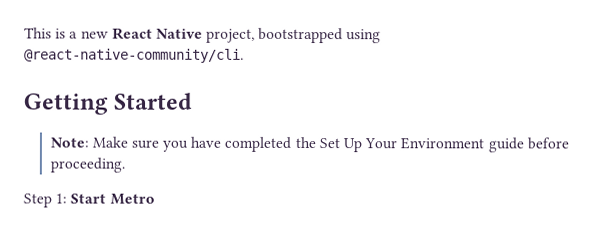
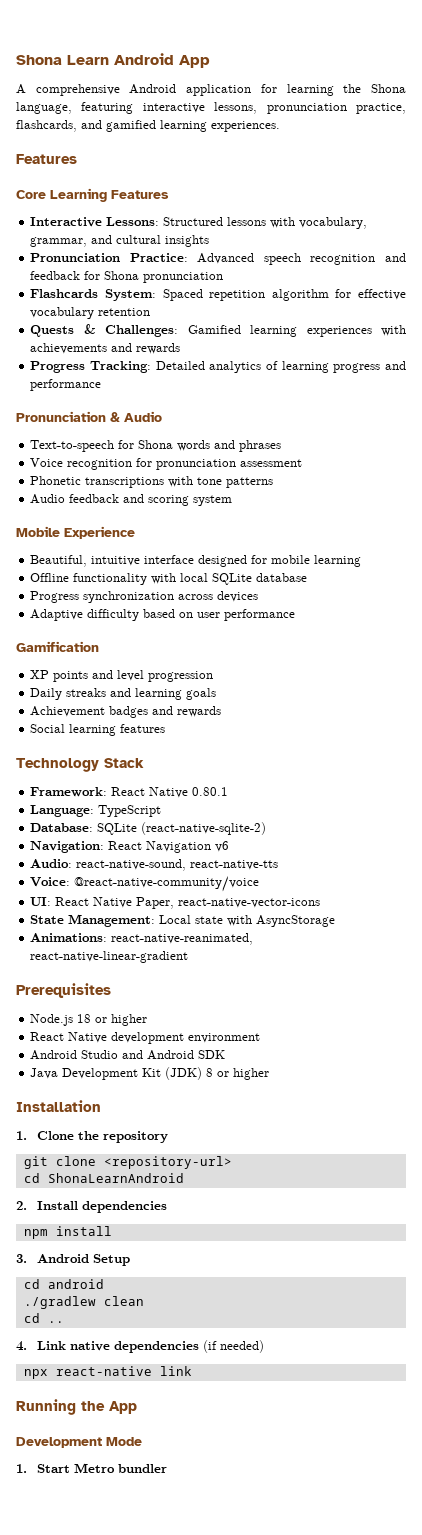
- This is a new React Native project, bootstrapped using @react-native-community/cli.
- Getting Started
- Note: Make sure you have completed the Set Up Your Environment guide before proceeding.
- Step 1: Start Metro
+ Shona Learn Android App
+ A comprehensive Android application for learning the Shona language, featuring interactive lessons, pronunciation practice, flashcards, and gamified learning experiences.
+ Features
+ Core Learning Features
+ Interactive Lessons: Structured lessons with vocabulary, grammar, and cultural insights
+ Pronunciation Practice: Advanced speech recognition and feedback for Shona pronunciation
+ Flashcards System: Spaced repetition algorithm for effective vocabulary retention
+ Quests & Challenges: Gamified learning experiences with achievements and rewards
+ Progress Tracking: Detailed analytics of learning progress and performance
+ Pronunciation & Audio
+ Text-to-speech for Shona words and phrases
+ Voice recognition for pronunciation assessment
+ Phonetic transcriptions with tone patterns
+ Audio feedback and scoring system
+ Mobile Experience
+ Beautiful, intuitive interface designed for mobile learning
+ Offline functionality with local SQLite database
+ Progress synchronization across devices
+ Adaptive difficulty based on user performance
+ Gamification
+ XP points and level progression
+ Daily streaks and learning goals
+ Achievement badges and rewards
+ Social learning features
+ Technology Stack
+ Framework: React Native 0.80.1
+ Language: TypeScript
+ Database: SQLite (react-native-sqlite-2)
+ Navigation: React Navigation v6
+ Audio: react-native-sound, react-native-tts
+ Voice: @react-native-community/voice
+ UI: React Native Paper, react-native-vector-icons
+ State Management: Local state with AsyncStorage
+ Animations: react-native-reanimated, react-native-linear-gradient
+ Prerequisites
+ Node.js 18 or higher
+ React Native development environment
+ Android Studio and Android SDK
+ Java Development Kit (JDK) 8 or higher
+ Installation
+ 1. Clone the repository
+ git clone <repository-url>
+ cd ShonaLearnAndroid
+ 2. Install dependencies
+ npm install
+ 3. Android Setup
+ cd android
+ ./gradlew clean
+ cd ..
+ 4. Link native dependencies (if needed)
+ npx react-native link
+ Running the App
+ Development Mode
+ 1. Start Metro bundler

